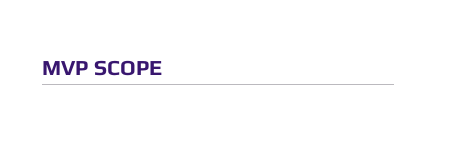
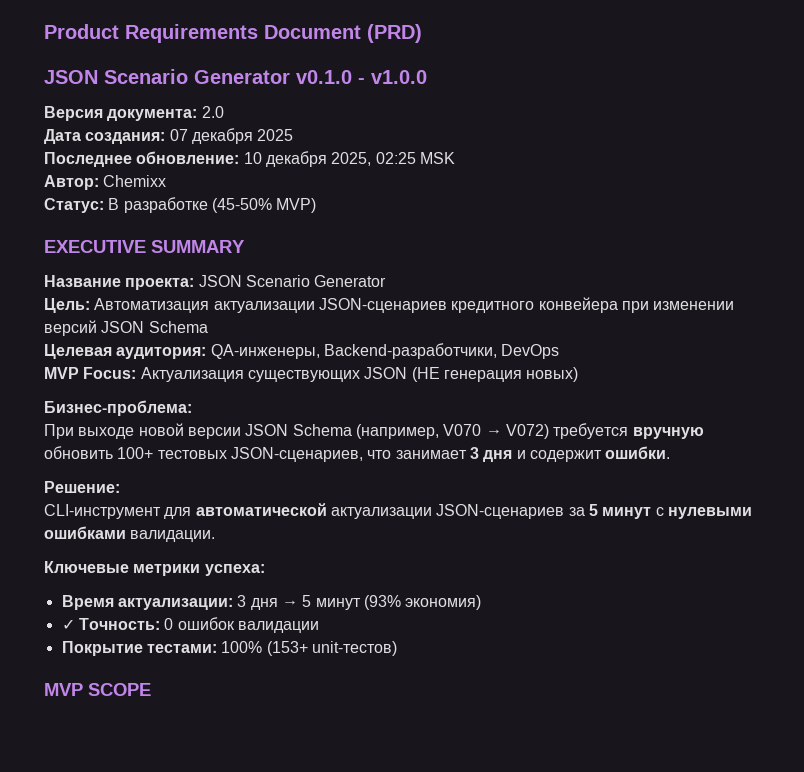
+ Product Requirements Document (PRD)
+ JSON Scenario Generator v0.1.0 - v1.0.0
+ Версия документа: 2.0
+ Дата создания: 07 декабря 2025
+ Последнее обновление: 10 декабря 2025, 02:25 MSK
+ Автор: Chemixx
+ Статус: В разработке (45-50% MVP)
+ EXECUTIVE SUMMARY
+ Название проекта: JSON Scenario Generator
+ Цель: Автоматизация актуализации JSON-сценариев кредитного конвейера при изменении версий JSON Schema
+ Целевая аудитория: QA-инженеры, Backend-разработчики, DevOps
+ MVP Focus: Актуализация существующих JSON (НЕ генерация новых)
+ Бизнес-проблема:
+ При выходе новой версии JSON Schema (например, V070 → V072) требуется вручную обновить 100+ тестовых JSON-сценариев, что занимает 3 дня и содержит ошибки.
+ Решение:
+ CLI-инструмент для автоматической актуализации JSON-сценариев за 5 минут с нулевыми ошибками валидации.
+ Ключевые метрики успеха:
+ Время актуализации: 3 дня → 5 минут (93% экономия)
+ ✓ Точность: 0 ошибок валидации
+ Покрытие тестами: 100% (153+ unit-тестов)

